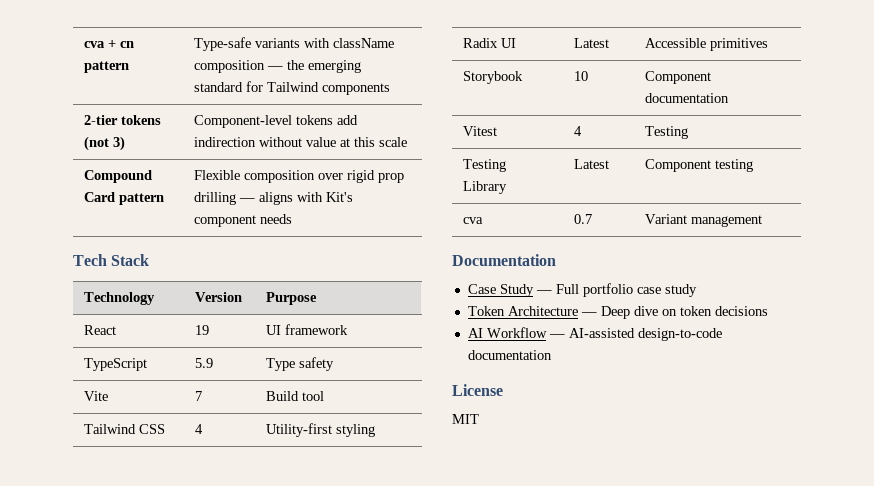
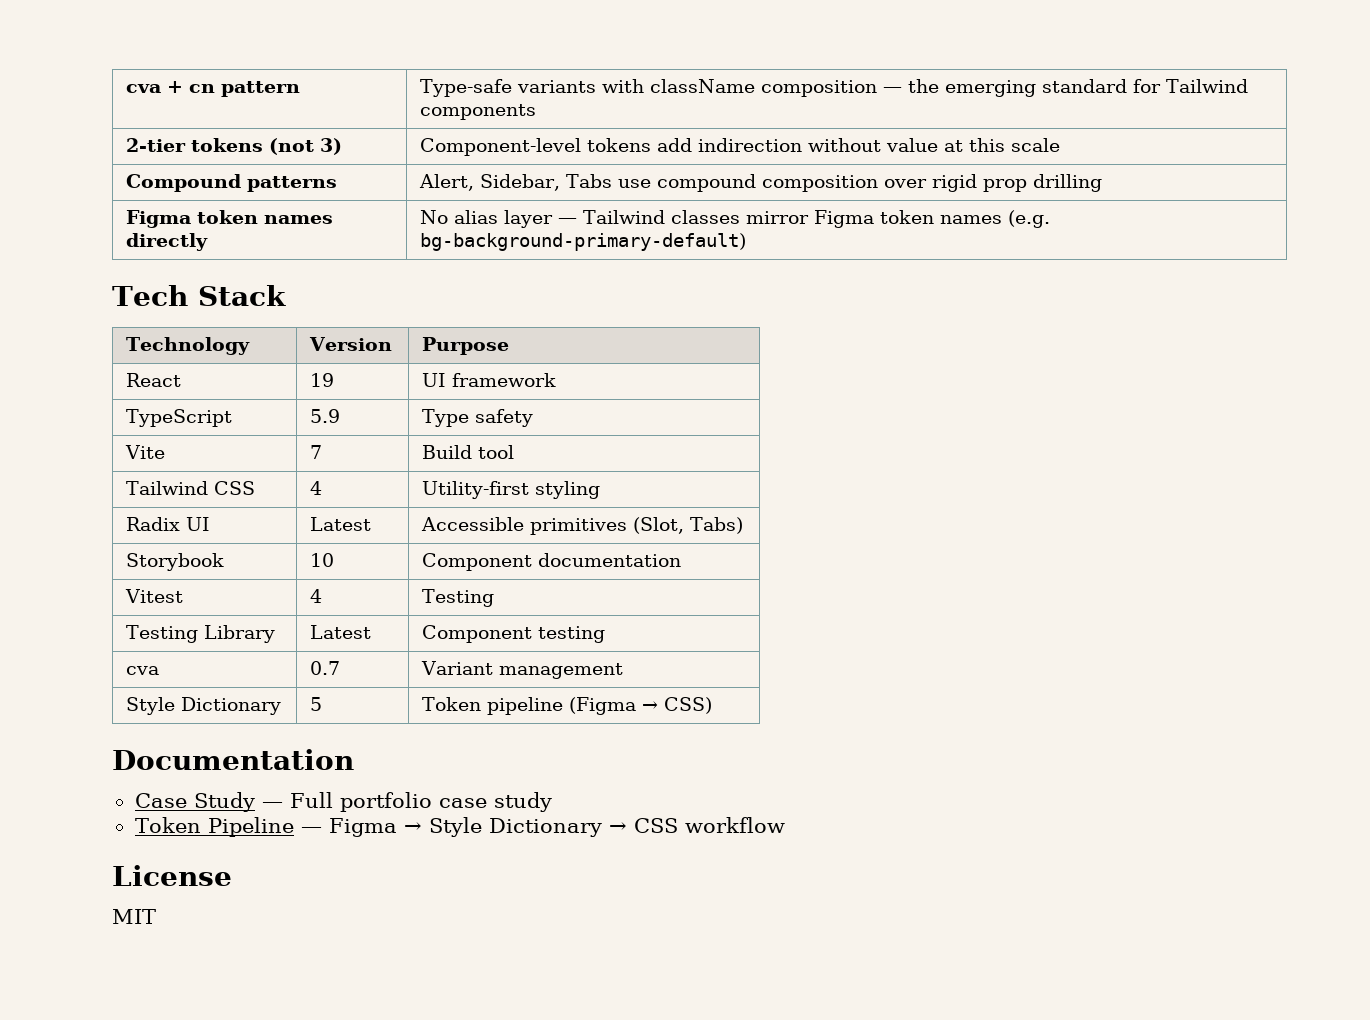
- Compound Card pattern | Flexible composition over rigid prop drilling — aligns with Kit's component needs
+ Compound patterns | Alert, Sidebar, Tabs use compound composition over rigid prop drilling
+ Figma token names directly | No alias layer — Tailwind classes mirror Figma token names (e.g. bg-background-primary-default)
- Radix UI | Latest | Accessible primitives
+ Radix UI | Latest | Accessible primitives (Slot, Tabs)
+ Style Dictionary | 5 | Token pipeline (Figma → CSS)
- Token Architecture — Deep dive on token decisions
- AI Workflow — AI-assisted design-to-code documentation
+ Token Pipeline — Figma → Style Dictionary → CSS workflow

